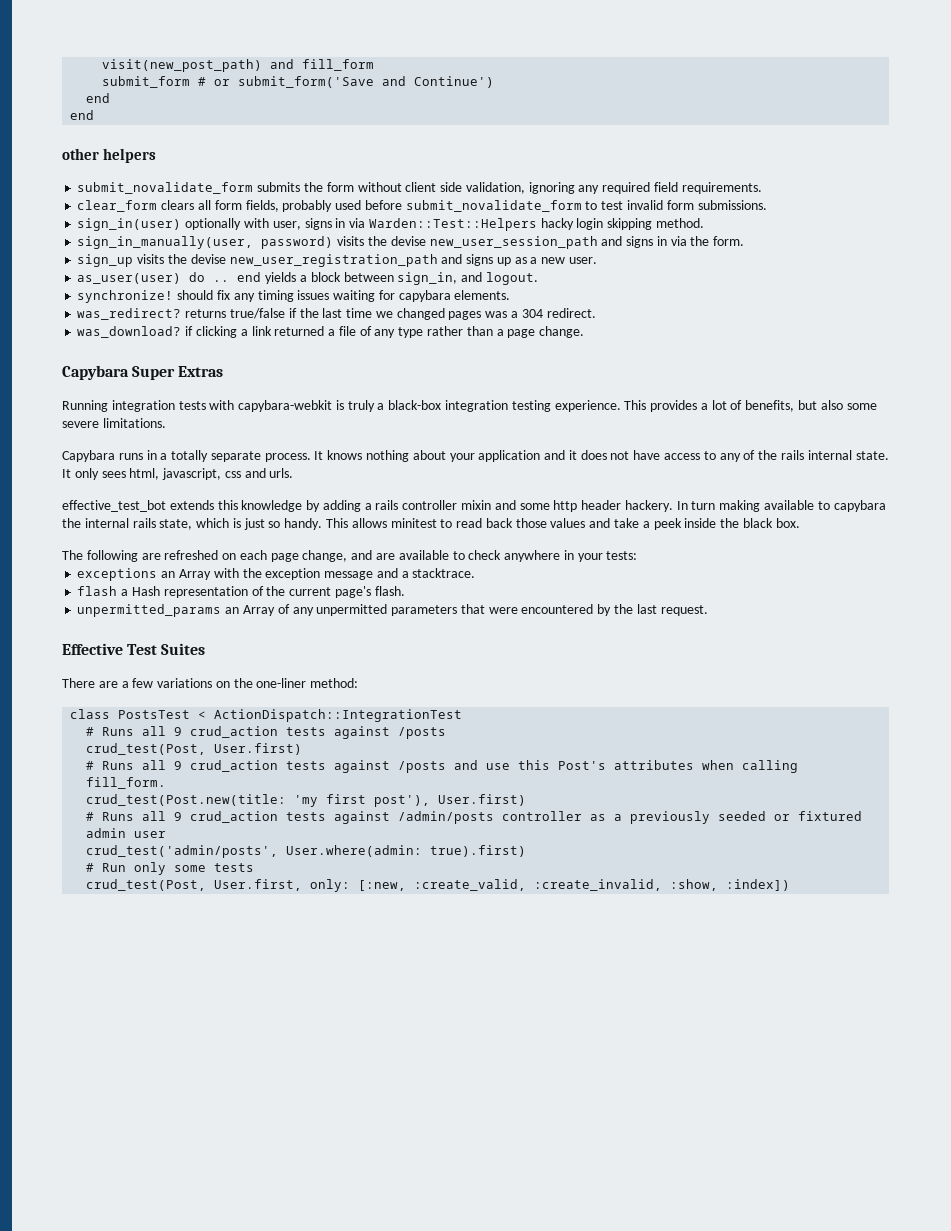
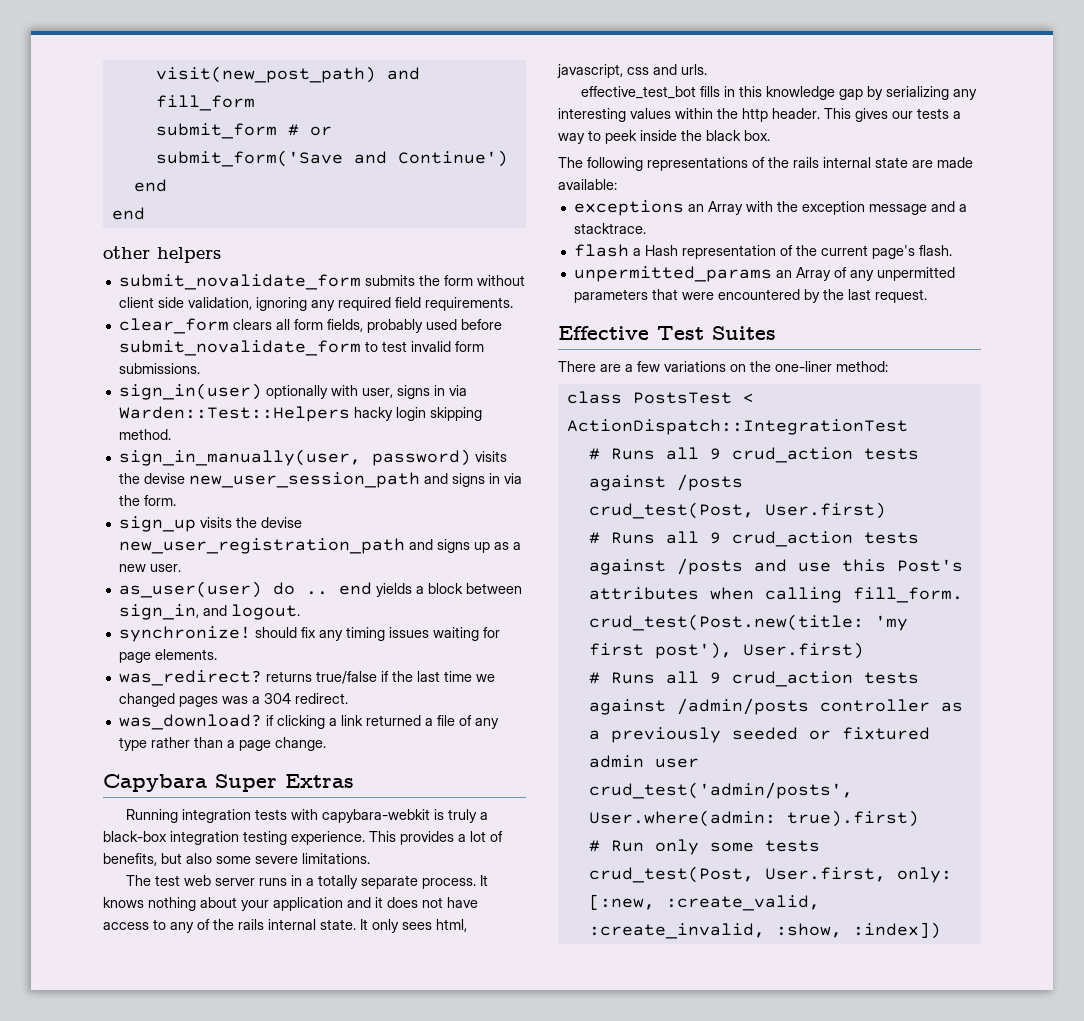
- synchronize! should fix any timing issues waiting for capybara elements.
+ synchronize! should fix any timing issues waiting for page elements.
- Capybara runs in a totally separate process.
+ The test web server runs in a totally separate process.
- effective_test_bot extends this knowledge by adding a rails controller mixin and some http header hackery. In turn making available to capybara the internal rails state, which is just so handy. This allows minitest to read back those values and take a peek inside the black box.
+ effective_test_bot fills in this knowledge gap by serializing any interesting values within the http header. This gives our tests a way to peek inside the black box.
- The following are refreshed on each page change, and are available to check anywhere in your tests:
+ The following representations of the rails internal state are made available:

